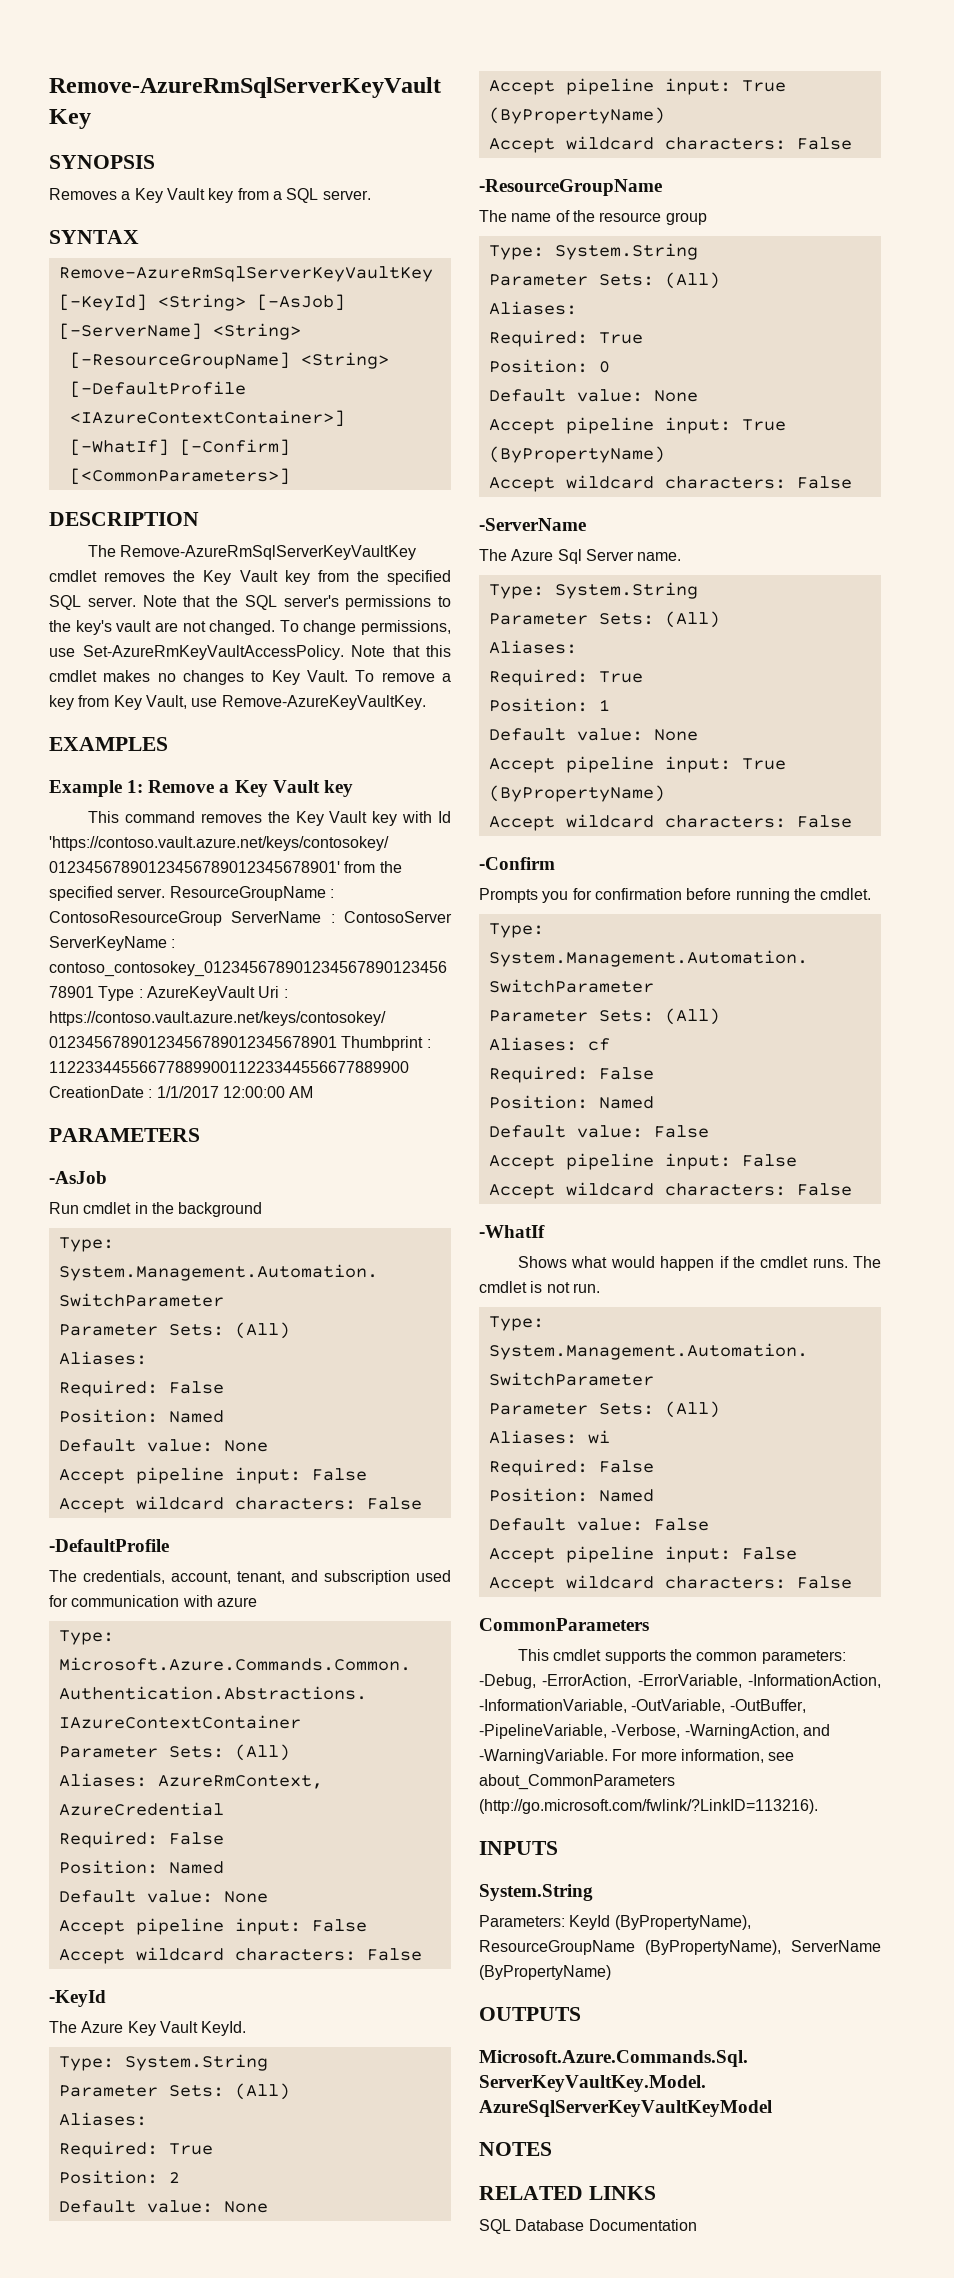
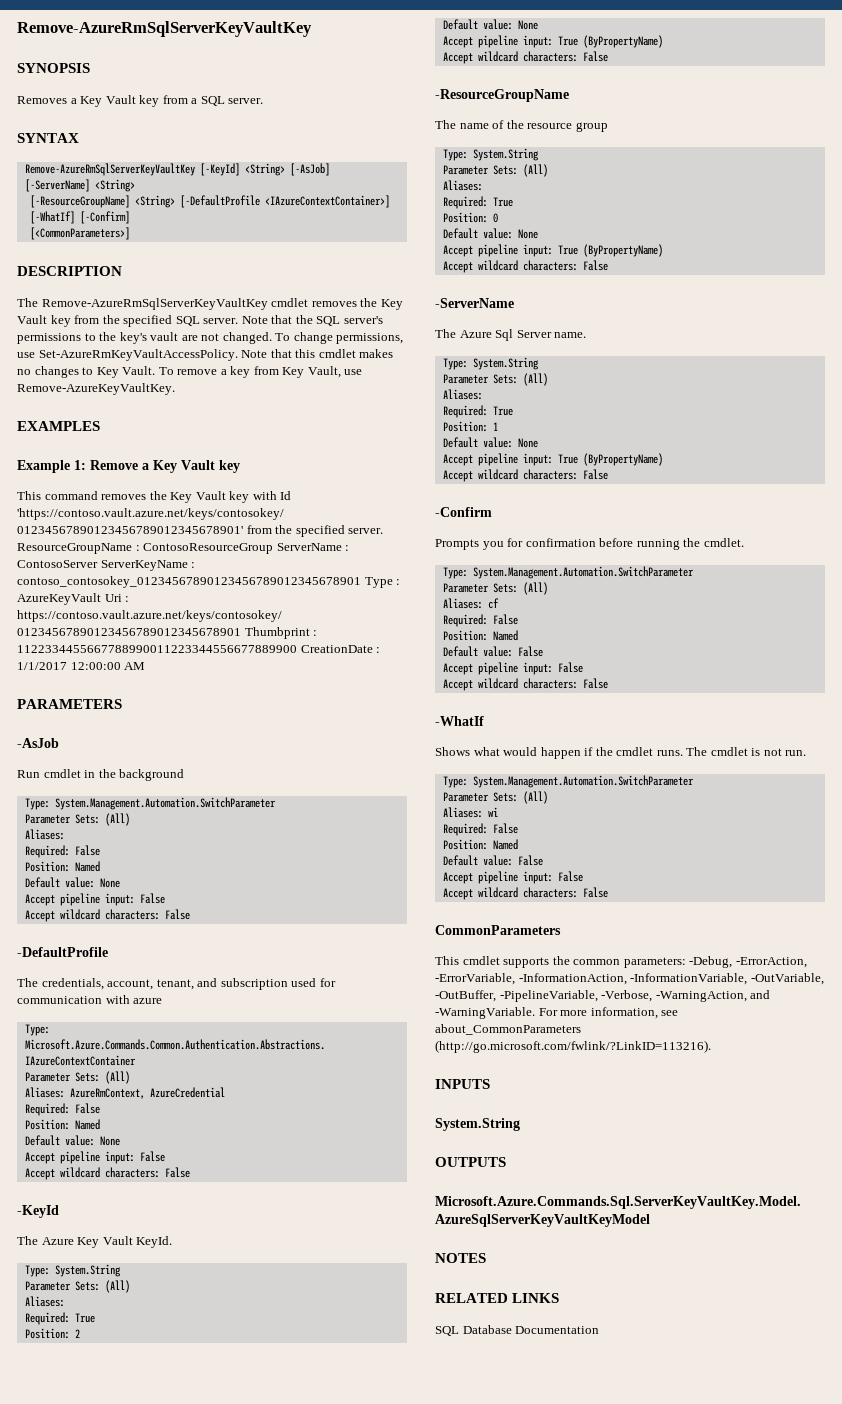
- Parameters: KeyId (ByPropertyName), ResourceGroupName (ByPropertyName), ServerName (ByPropertyName)

